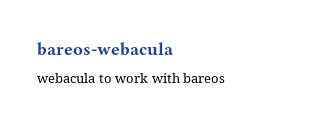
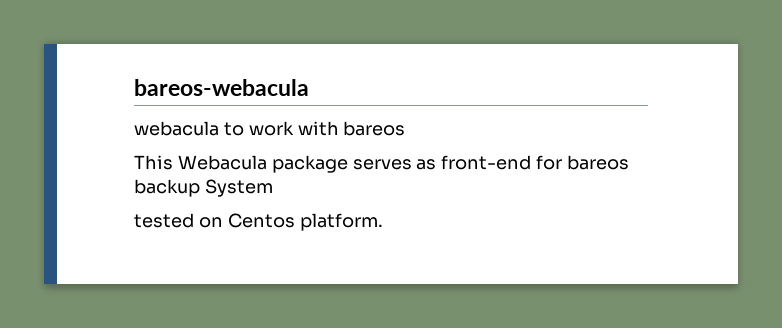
+ This Webacula package serves as front-end for bareos backup System
+ tested on Centos platform.

